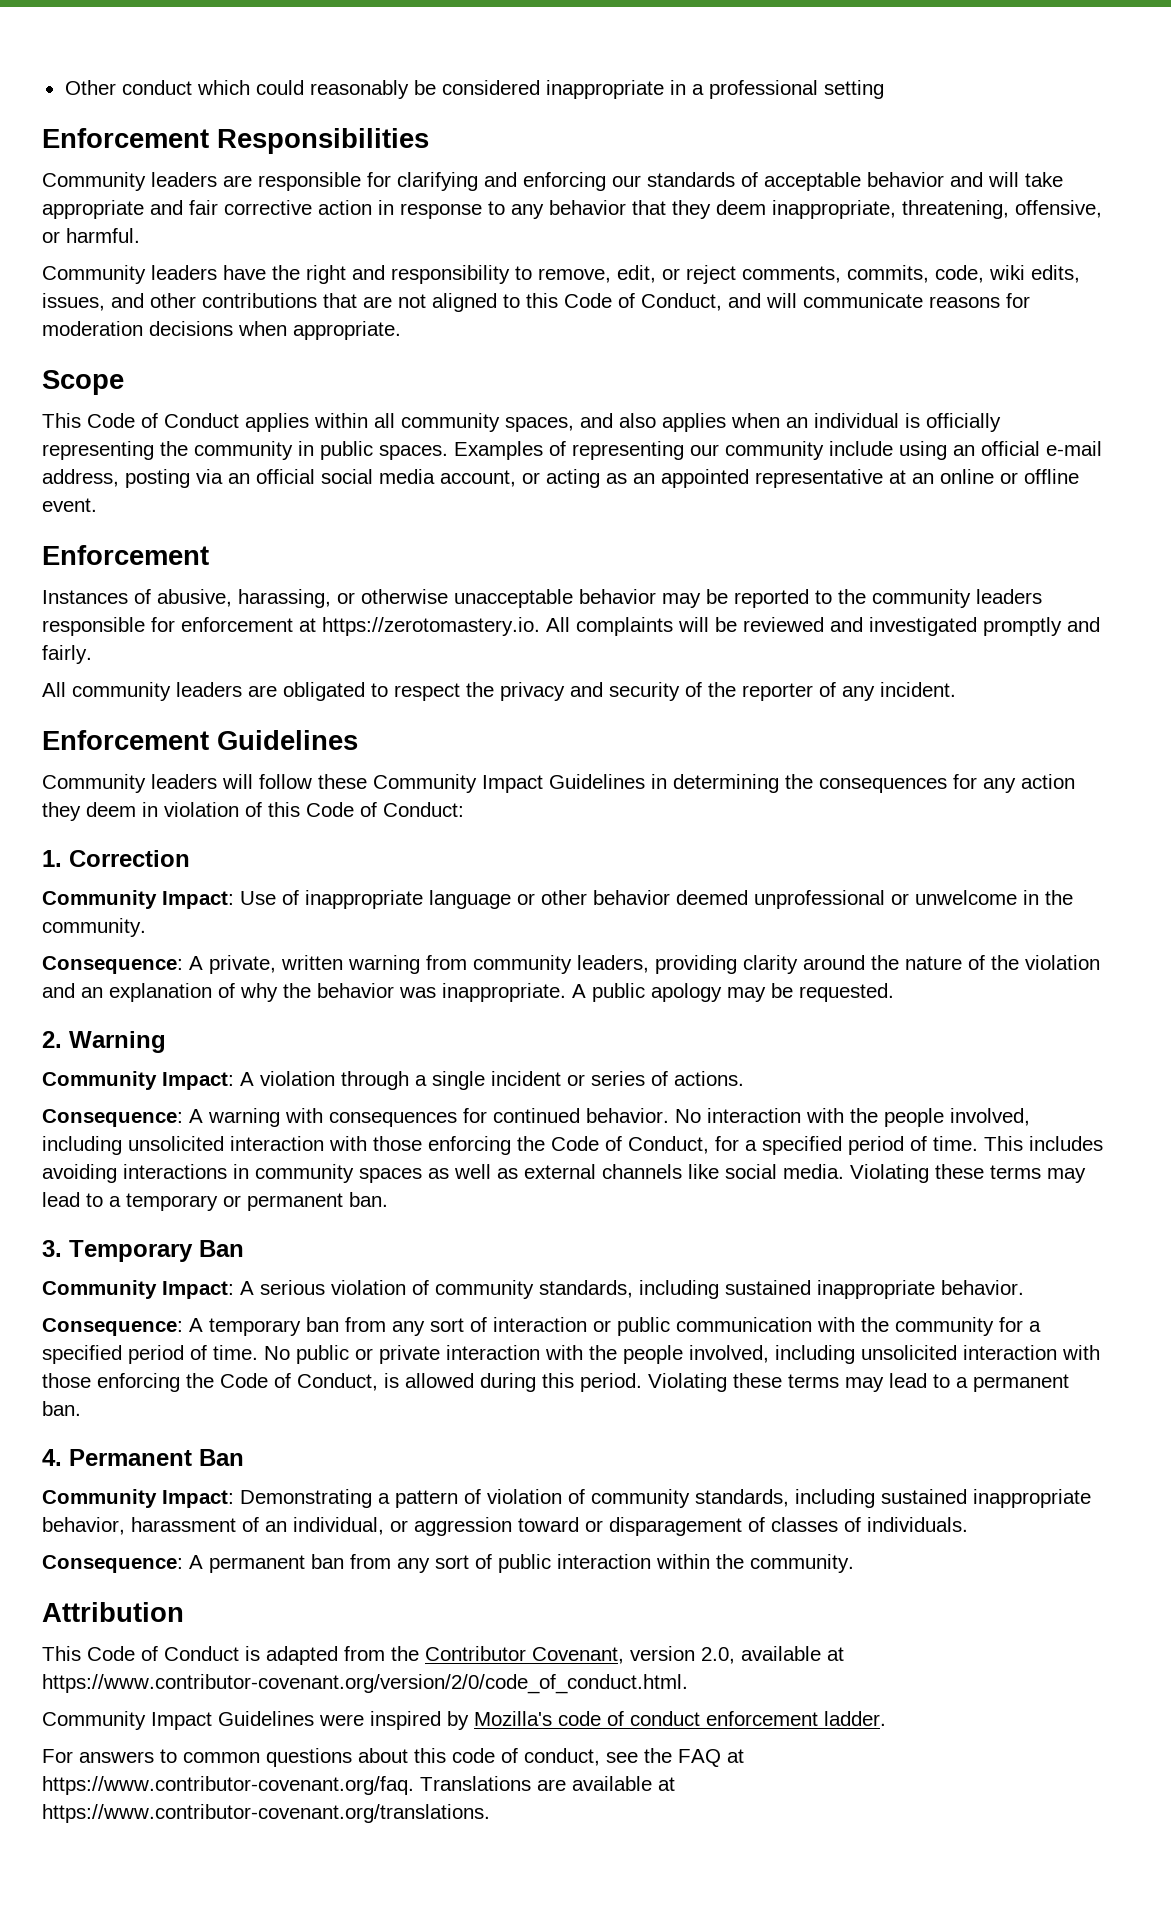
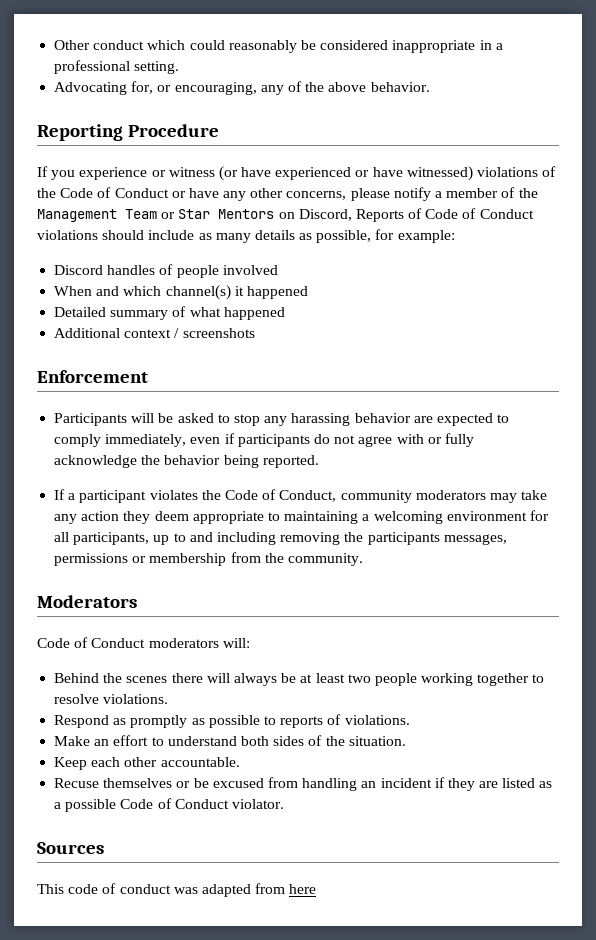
- Other conduct which could reasonably be considered inappropriate in a professional setting
- Enforcement Responsibilities
- Community leaders are responsible for clarifying and enforcing our standards of acceptable behavior and will take appropriate and fair corrective action in response to any behavior that they deem inappropriate, threatening, offensive, or harmful.
- Community leaders have the right and responsibility to remove, edit, or reject comments, commits, code, wiki edits, issues, and other contributions that are not aligned to this Code of Conduct, and will communicate reasons for moderation decisions when appropriate.
- Scope
- This Code of Conduct applies within all community spaces, and also applies when an individual is officially representing the community in public spaces. Examples of representing our community include using an official e-mail address, posting via an official social media account, or acting as an appointed representative at an online or offline event.
+ Other conduct which could reasonably be considered inappropriate in a professional setting.
+ Advocating for, or encouraging, any of the above behavior.
+ Reporting Procedure
+ If you experience or witness (or have experienced or have witnessed) violations of the Code of Conduct or have any other concerns, please notify a member of the Management Team or Star Mentors on Discord, Reports of Code of Conduct violations should include as many details as possible, for example:
+ Discord handles of people involved
+ When and which channel(s) it happened
+ Detailed summary of what happened
+ Additional context / screenshots
  Enforcement
- Instances of abusive, harassing, or otherwise unacceptable behavior may be reported to the community leaders responsible for enforcement at https://zerotomastery.io. All complaints will be reviewed and investigated promptly and fairly.
- All community leaders are obligated to respect the privacy and security of the reporter of any incident.
- Enforcement Guidelines
- Community leaders will follow these Community Impact Guidelines in determining the consequences for any action they deem in violation of this Code of Conduct:
- 1. Correction
- Community Impact: Use of inappropriate language or other behavior deemed unprofessional or unwelcome in the community.
- Consequence: A private, written warning from community leaders, providing clarity around the nature of the violation and an explanation of why the behavior was inappropriate. A public apology may be requested.
- 2. Warning
- Community Impact: A violation through a single incident or series of actions.
- Consequence: A warning with consequences for continued behavior. No interaction with the people involved, including unsolicited interaction with those enforcing the Code of Conduct, for a specified period of time. This includes avoiding interactions in community spaces as well as external channels like social media. Violating these terms may lead to a temporary or permanent ban.
- 3. Temporary Ban
- Community Impact: A serious violation of community standards, including sustained inappropriate behavior.
- Consequence: A temporary ban from any sort of interaction or public communication with the community for a specified period of time. No public or private interaction with the people involved, including unsolicited interaction with those enforcing the Code of Conduct, is allowed during this period. Violating these terms may lead to a permanent ban.
- 4. Permanent Ban
- Community Impact: Demonstrating a pattern of violation of community standards, including sustained inappropriate behavior, harassment of an individual, or aggression toward or disparagement of classes of individuals.
- Consequence: A permanent ban from any sort of public interaction within the community.
- Attribution
- This Code of Conduct is adapted from the Contributor Covenant, version 2.0, available at https://www.contributor-covenant.org/version/2/0/code_of_conduct.html.
- Community Impact Guidelines were inspired by Mozilla's code of conduct enforcement ladder.
- For answers to common questions about this code of conduct, see the FAQ at https://www.contributor-covenant.org/faq. Translations are available at https://www.contributor-covenant.org/translations.
+ Participants will be asked to stop any harassing behavior are expected to comply immediately, even if participants do not agree with or fully acknowledge the behavior being reported.
+ If a participant violates the Code of Conduct, community moderators may take any action they deem appropriate to maintaining a welcoming environment for all participants, up to and including removing the participants messages, permissions or membership from the community.
+ Moderators
+ Code of Conduct moderators will:
+ Behind the scenes there will always be at least two people working together to resolve violations.
+ Respond as promptly as possible to reports of violations.
+ Make an effort to understand both sides of the situation.
+ Keep each other accountable.
+ Recuse themselves or be excused from handling an incident if they are listed as a possible Code of Conduct violator.
+ Sources
+ This code of conduct was adapted from here

